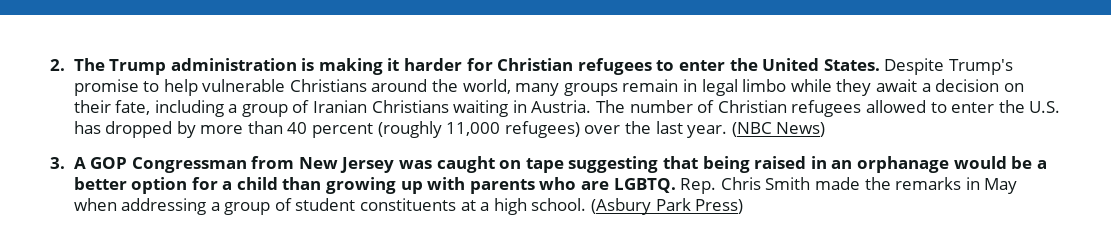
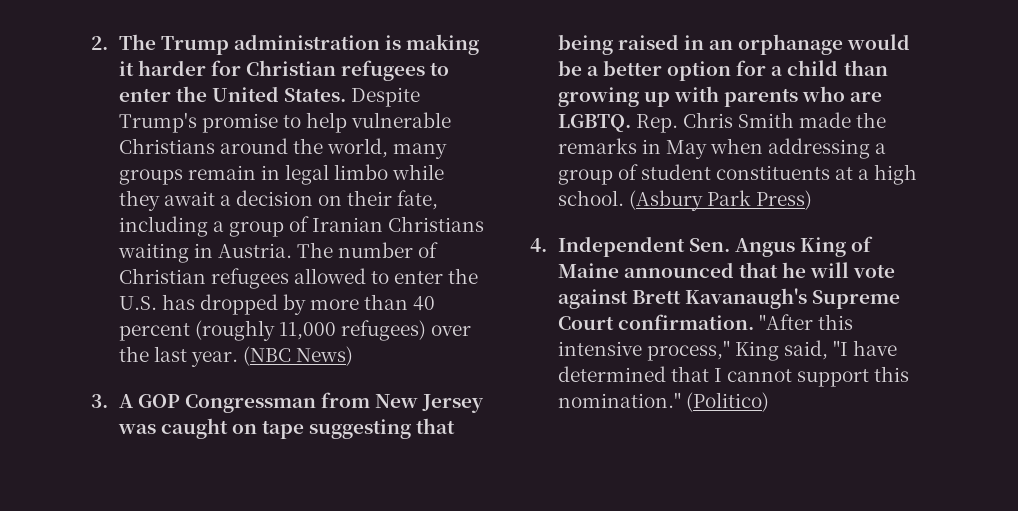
+ 4. Independent Sen. Angus King of Maine announced that he will vote against Brett Kavanaugh's Supreme Court confirmation. "After this intensive process," King said, "I have determined that I cannot support this nomination." (Politico)

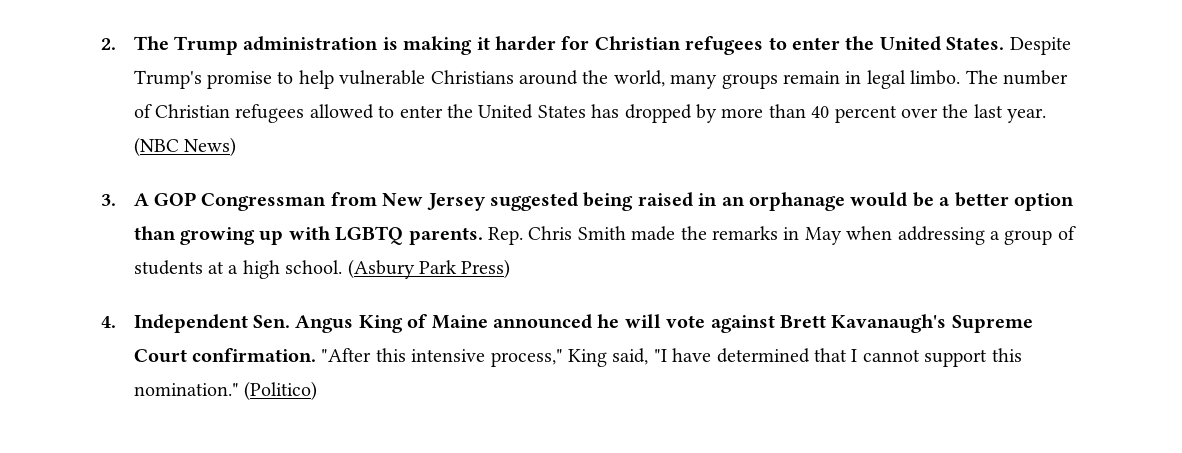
- Despite Trump's promise to help vulnerable Christians around the world, many groups remain in legal limbo while they await a decision on their fate, including a group of Iranian Christians waiting in Austria.
+ Despite Trump's promise to help vulnerable Christians around the world, many groups remain in legal limbo.
- The number of Christian refugees allowed to enter the U.S. has dropped by more than 40 percent (roughly 11,000 refugees) over the last year.
+ The number of Christian refugees allowed to enter the United States has dropped by more than 40 percent over the last year.
- 3. A GOP Congressman from New Jersey was caught on tape suggesting that being raised in an orphanage would be a better option for a child than growing up with parents who are LGBTQ.
+ 3. A GOP Congressman from New Jersey suggested being raised in an orphanage would be a better option than growing up with LGBTQ parents.
- Rep. Chris Smith made the remarks in May when addressing a group of student constituents at a high school.
+ Rep. Chris Smith made the remarks in May when addressing a group of students at a high school.
- 4. Independent Sen. Angus King of Maine announced that he will vote against Brett Kavanaugh's Supreme Court confirmation.
+ 4. Independent Sen. Angus King of Maine announced he will vote against Brett Kavanaugh's Supreme Court confirmation.

